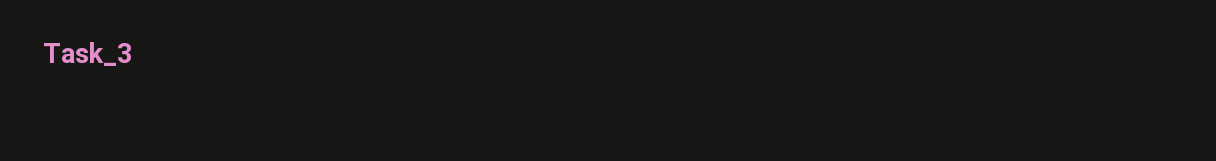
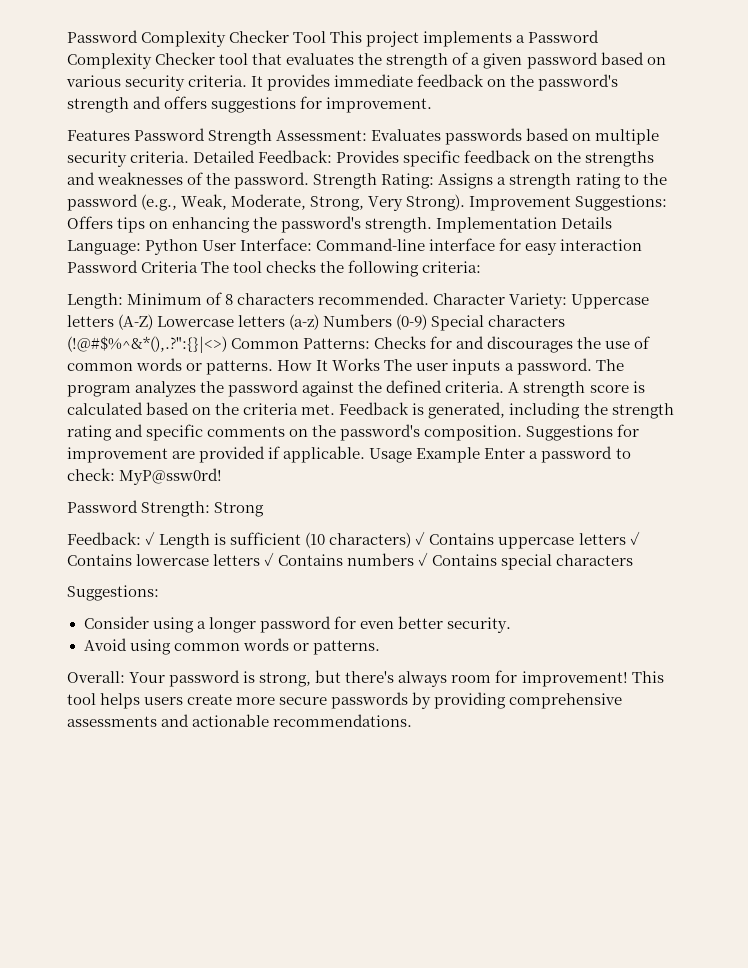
- Task_3
+ Password Complexity Checker Tool This project implements a Password Complexity Checker tool that evaluates the strength of a given password based on various security criteria. It provides immediate feedback on the password's strength and offers suggestions for improvement.
+ Features Password Strength Assessment: Evaluates passwords based on multiple security criteria. Detailed Feedback: Provides specific feedback on the strengths and weaknesses of the password. Strength Rating: Assigns a strength rating to the password (e.g., Weak, Moderate, Strong, Very Strong). Improvement Suggestions: Offers tips on enhancing the password's strength. Implementation Details Language: Python User Interface: Command-line interface for easy interaction Password Criteria The tool checks the following criteria:
+ Length: Minimum of 8 characters recommended. Character Variety: Uppercase letters (A-Z) Lowercase letters (a-z) Numbers (0-9) Special characters (!@#$%^&*(),.?":{}|<>) Common Patterns: Checks for and discourages the use of common words or patterns. How It Works The user inputs a password. The program analyzes the password against the defined criteria. A strength score is calculated based on the criteria met. Feedback is generated, including the strength rating and specific comments on the password's composition. Suggestions for improvement are provided if applicable. Usage Example Enter a password to check: MyP@ssw0rd!
+ Password Strength: Strong
+ Feedback: ✓ Length is sufficient (10 characters) ✓ Contains uppercase letters ✓ Contains lowercase letters ✓ Contains numbers ✓ Contains special characters
+ Suggestions:
+ Consider using a longer password for even better security.
+ Avoid using common words or patterns.
+ Overall: Your password is strong, but there's always room for improvement! This tool helps users create more secure passwords by providing comprehensive assessments and actionable recommendations.

